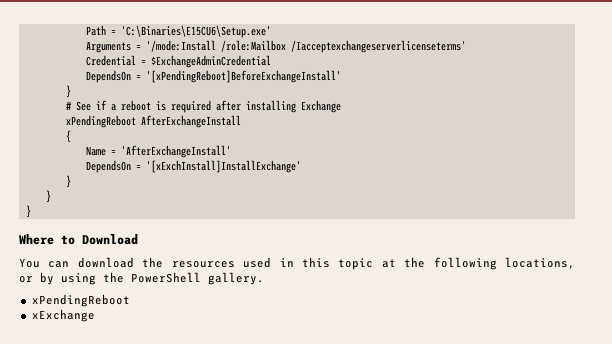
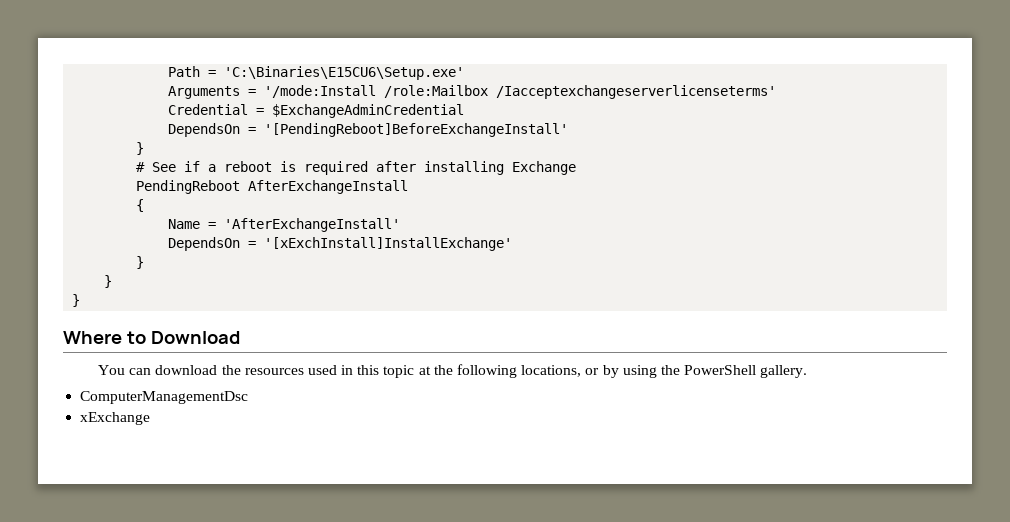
- DependsOn = '[xPendingReboot]BeforeExchangeInstall'
+ DependsOn = '[PendingReboot]BeforeExchangeInstall'
- xPendingReboot AfterExchangeInstall
+ PendingReboot AfterExchangeInstall
  You can download the resources used in this topic at the following locations, or by using the PowerShell gallery.
- xPendingReboot
+ ComputerManagementDsc

